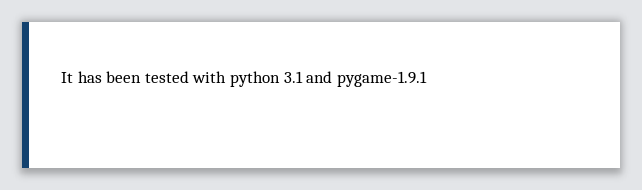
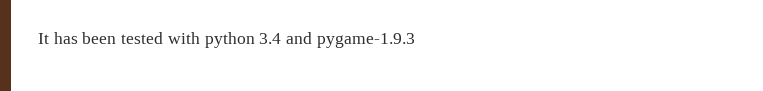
- It has been tested with python 3.1 and pygame-1.9.1
+ It has been tested with python 3.4 and pygame-1.9.3

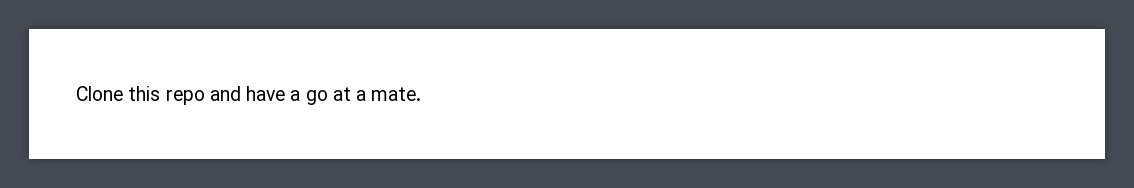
- It has been tested with python 3.4 and pygame-1.9.3
+ Clone this repo and have a go at a mate.

